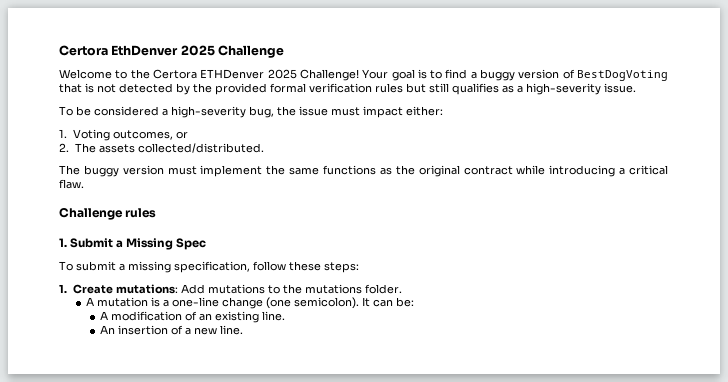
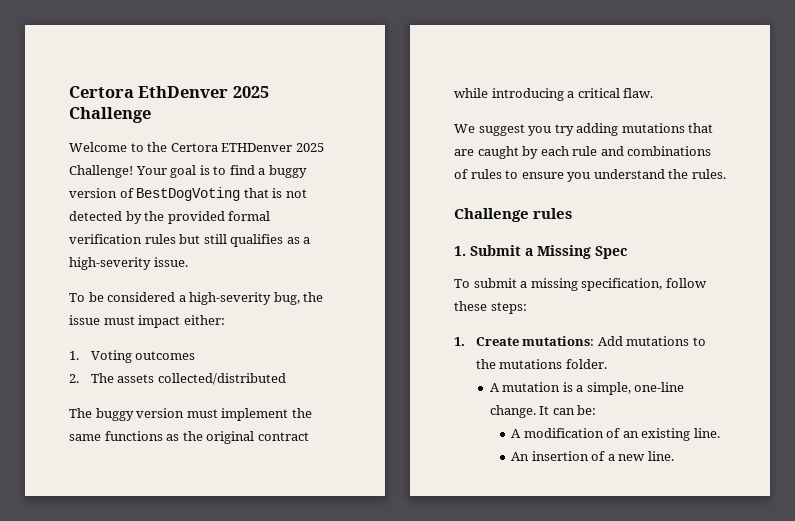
- 1. Voting outcomes, or
+ 1. Voting outcomes
- 2. The assets collected/distributed.
+ 2. The assets collected/distributed
+ We suggest you try adding mutations that are caught by each rule and combinations of rules to ensure you understand the rules.
- A mutation is a one-line change (one semicolon).
+ A mutation is a simple, one-line change.

